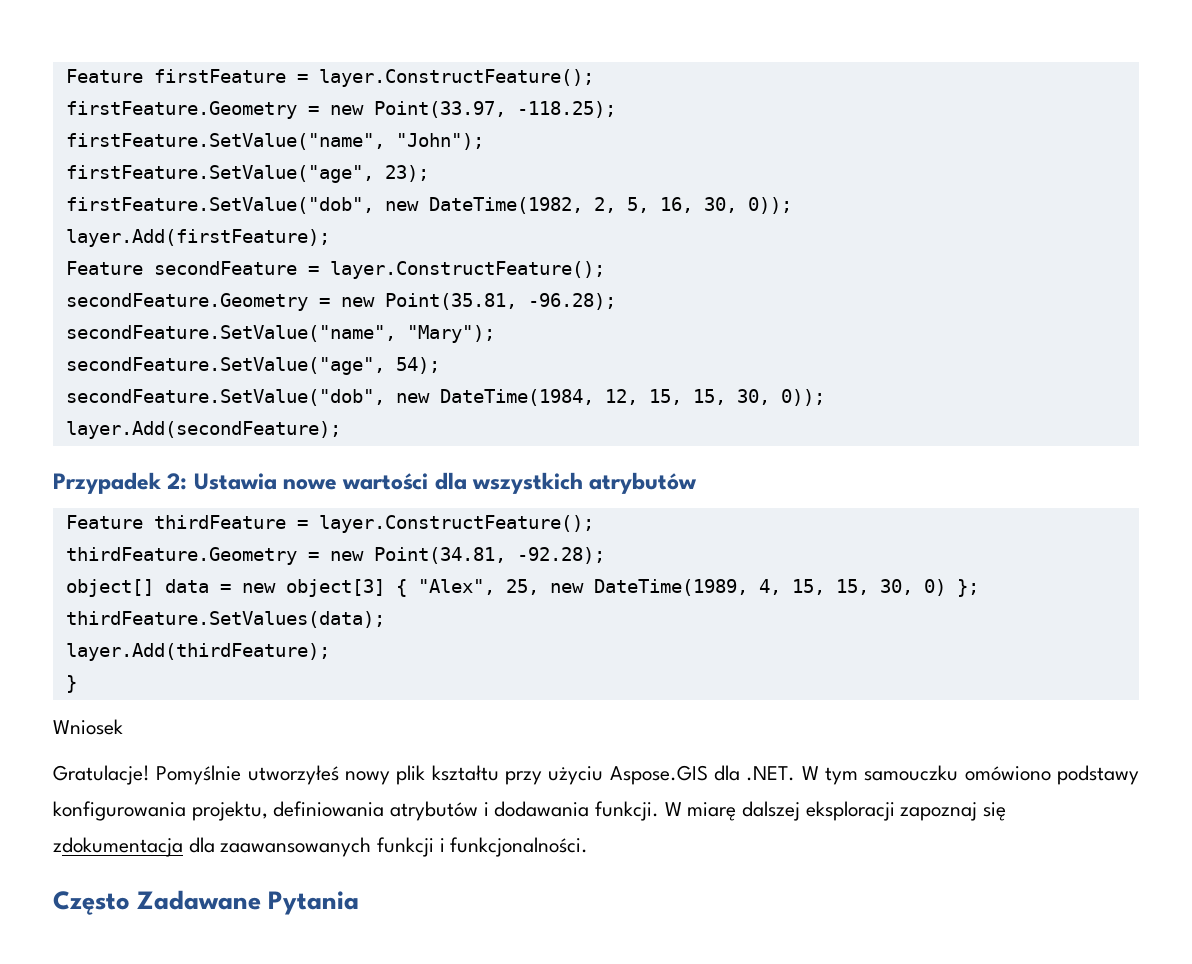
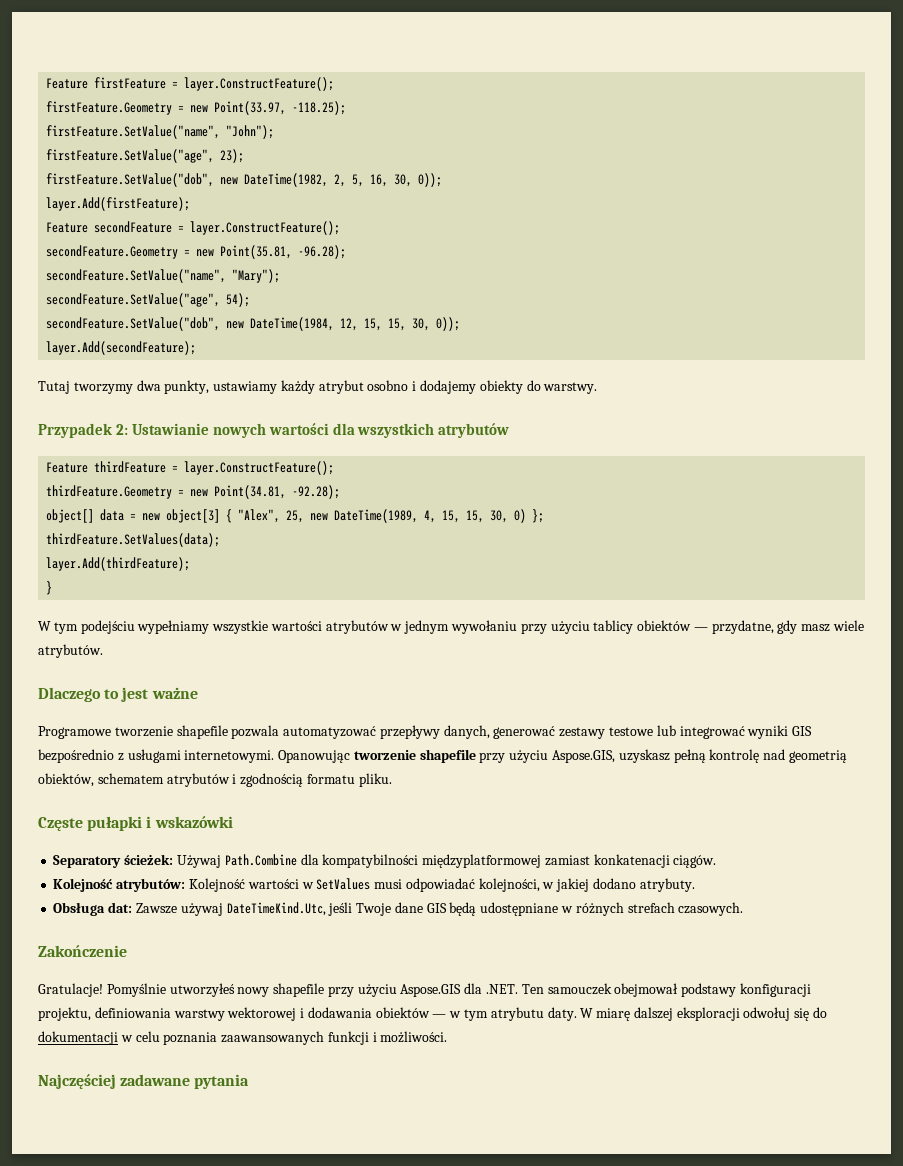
+ Tutaj tworzymy dwa punkty, ustawiamy każdy atrybut osobno i dodajemy obiekty do warstwy.
- Przypadek 2: Ustawia nowe wartości dla wszystkich atrybutów
+ Przypadek 2: Ustawianie nowych wartości dla wszystkich atrybutów
- Wniosek
+ W tym podejściu wypełniamy wszystkie wartości atrybutów w jednym wywołaniu przy użyciu tablicy obiektów — przydatne, gdy masz wiele atrybutów.
+ Dlaczego to jest ważne
+ Programowe tworzenie shapefile pozwala automatyzować przepływy danych, generować zestawy testowe lub integrować wyniki GIS bezpośrednio z usługami internetowymi. Opanowując tworzenie shapefile przy użyciu Aspose.GIS, uzyskasz pełną kontrolę nad geometrią obiektów, schematem atrybutów i zgodnością formatu pliku.
+ Częste pułapki i wskazówki
+ Separatory ścieżek: Używaj Path.Combine dla kompatybilności międzyplatformowej zamiast konkatenacji ciągów.
+ Kolejność atrybutów: Kolejność wartości w SetValues musi odpowiadać kolejności, w jakiej dodano atrybuty.
+ Obsługa dat: Zawsze używaj DateTimeKind.Utc, jeśli Twoje dane GIS będą udostępniane w różnych strefach czasowych.
+ Zakończenie
- Pomyślnie utworzyłeś nowy plik kształtu przy użyciu Aspose.GIS dla .NET. W tym samouczku omówiono podstawy konfigurowania projektu, definiowania atrybutów i dodawania funkcji. W miarę dalszej eksploracji zapoznaj się zdokumentacja dla zaawansowanych funkcji i funkcjonalności.
- Często Zadawane Pytania
+ Pomyślnie utworzyłeś nowy shapefile przy użyciu Aspose.GIS dla .NET. Ten samouczek obejmował podstawy konfiguracji projektu, definiowania warstwy wektorowej i dodawania obiektów — w tym atrybutu daty. W miarę dalszej eksploracji odwołuj się do dokumentacji w celu poznania zaawansowanych funkcji i możliwości.
+ Najczęściej zadawane pytania

